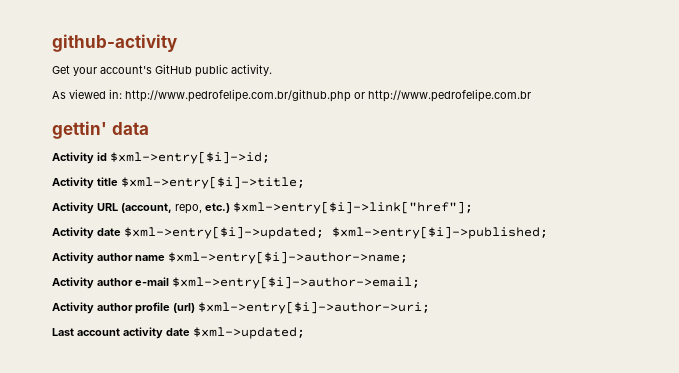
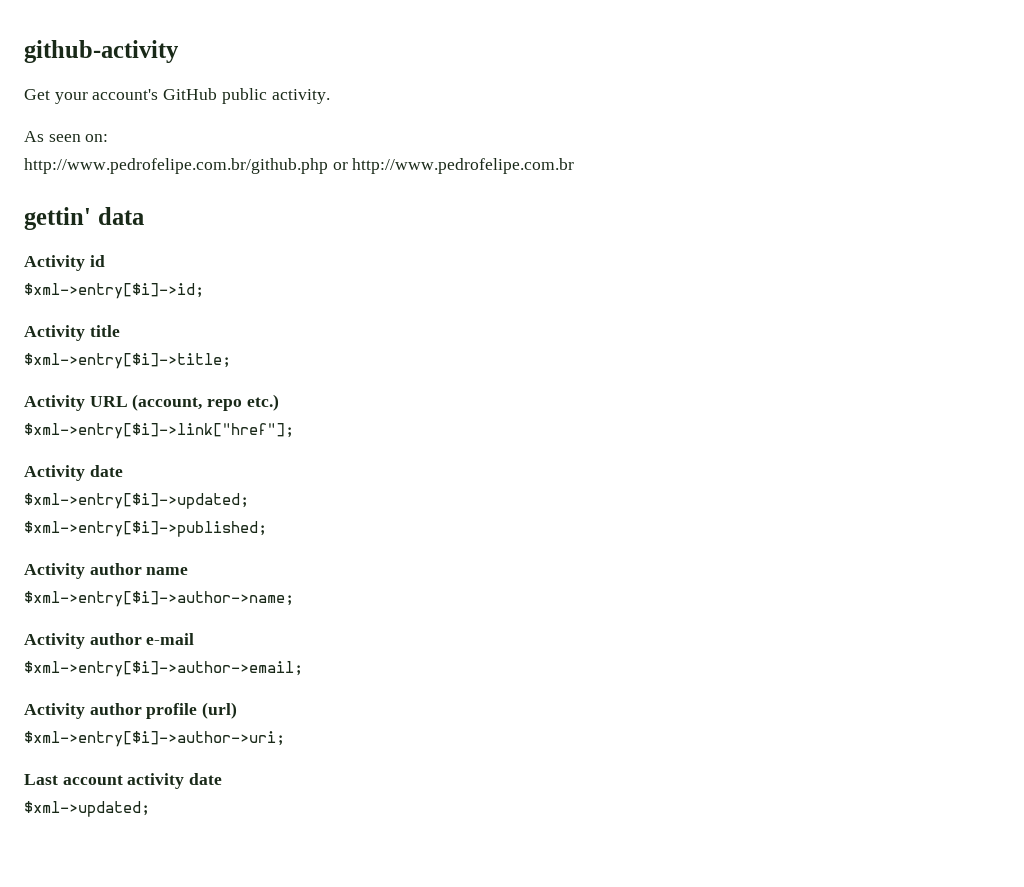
- As viewed in: http://www.pedrofelipe.com.br/github.php or http://www.pedrofelipe.com.br
+ As seen on:
+ http://www.pedrofelipe.com.br/github.php or http://www.pedrofelipe.com.br
- Activity id $xml->entry[$i]->id;
+ Activity id
+ $xml->entry[$i]->id;
- Activity title $xml->entry[$i]->title;
+ Activity title
+ $xml->entry[$i]->title;
- Activity URL (account, repo, etc.) $xml->entry[$i]->link["href"];
+ Activity URL (account, repo etc.)
+ $xml->entry[$i]->link["href"];
- Activity date $xml->entry[$i]->updated; $xml->entry[$i]->published;
+ Activity date
+ $xml->entry[$i]->updated;
+ $xml->entry[$i]->published;
- Activity author name $xml->entry[$i]->author->name;
+ Activity author name
+ $xml->entry[$i]->author->name;
- Activity author e-mail $xml->entry[$i]->author->email;
+ Activity author e-mail
+ $xml->entry[$i]->author->email;
- Activity author profile (url) $xml->entry[$i]->author->uri;
+ Activity author profile (url)
+ $xml->entry[$i]->author->uri;
- Last account activity date $xml->updated;
+ Last account activity date
+ $xml->updated;

